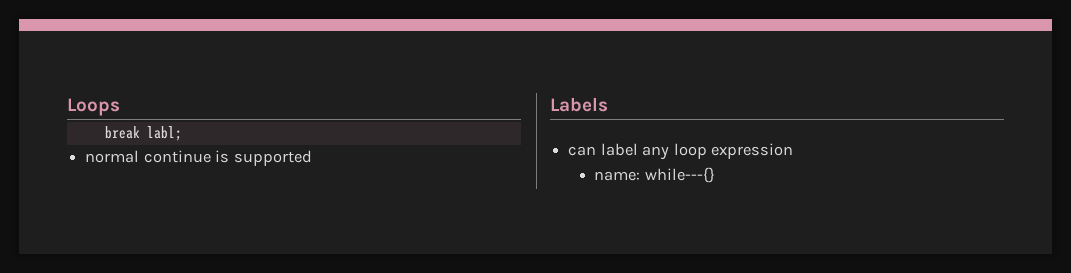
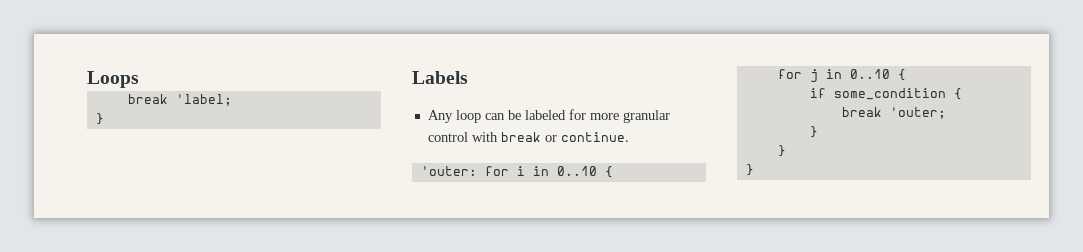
- break labl;
- normal continue is supported
+ break 'label;
+ }
  Labels
- can label any loop expression
- name: while---{}
+ Any loop can be labeled for more granular control with break or continue.
+ 'outer: for i in 0..10 {
+ for j in 0..10 {
+ if some_condition {
+ break 'outer;
+ }
+ }
+ }

